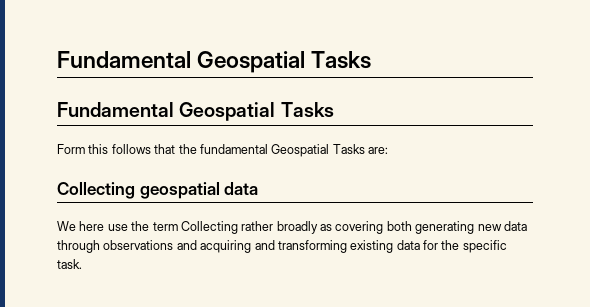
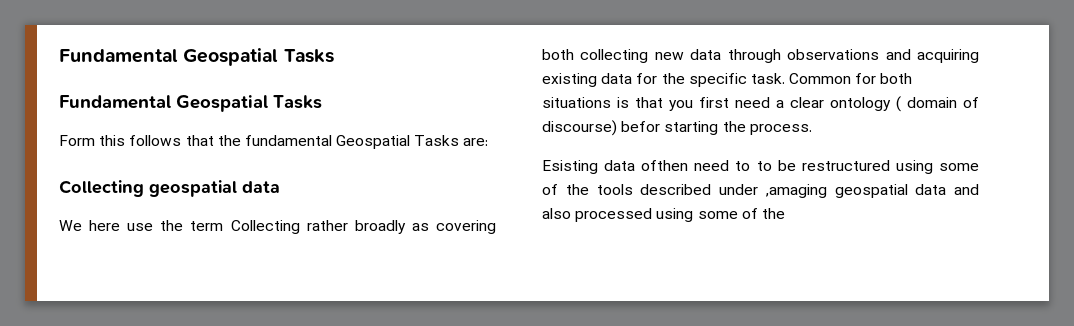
- We here use the term Collecting rather broadly as covering both generating new data through observations and acquiring and transforming existing data for the specific task.
+ We here use the term Collecting rather broadly as covering both collecting new data through observations and acquiring existing data for the specific task.
+ Common for both situations is that you first need a clear ontology ( domain of discourse) befor starting the process.
+ Esisting data ofthen need to to be restructured using some of the tools described under ,amaging geospatial data and also processed using some of the

